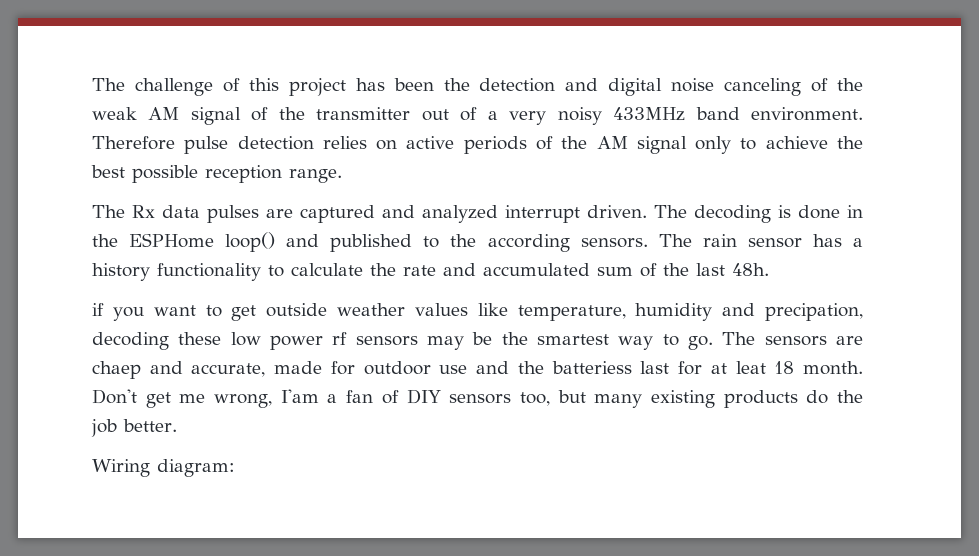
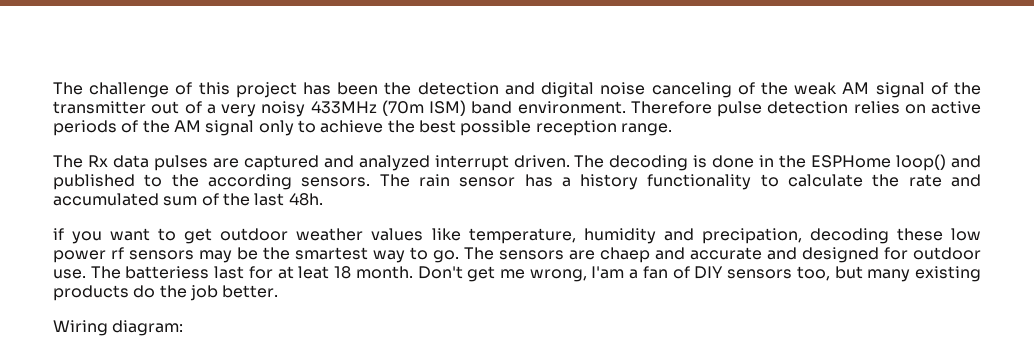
- The challenge of this project has been the detection and digital noise canceling of the weak AM signal of the transmitter out of a very noisy 433MHz band environment.
+ The challenge of this project has been the detection and digital noise canceling of the weak AM signal of the transmitter out of a very noisy 433MHz (70m ISM) band environment.
- if you want to get outside weather values like temperature, humidity and precipation, decoding these low power rf sensors may be the smartest way to go.
+ if you want to get outdoor weather values like temperature, humidity and precipation, decoding these low power rf sensors may be the smartest way to go.
- The sensors are chaep and accurate, made for outdoor use and the batteriess last for at leat 18 month.
+ The sensors are chaep and accurate and designed for outdoor use. The batteriess last for at leat 18 month.

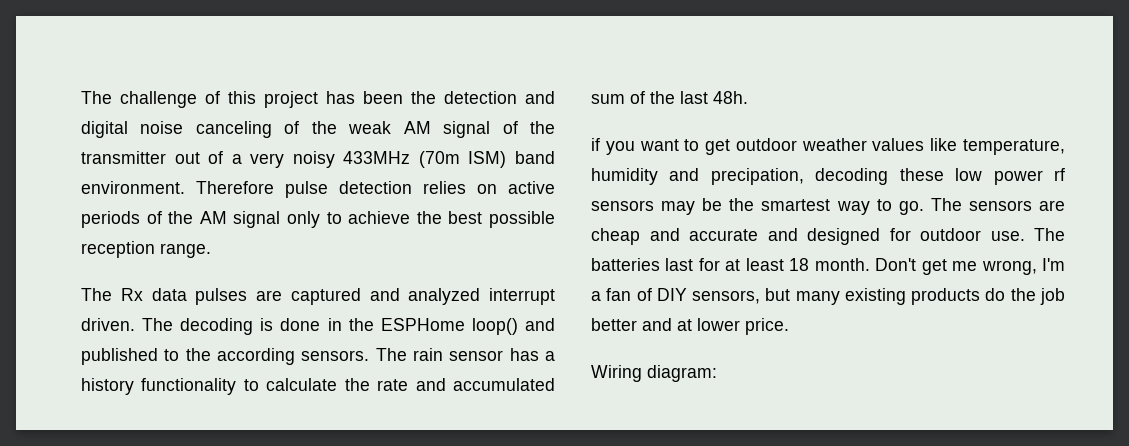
- The sensors are chaep and accurate and designed for outdoor use.
+ The sensors are cheap and accurate and designed for outdoor use.
- The batteriess last for at leat 18 month.
+ The batteries last for at least 18 month.
- Don't get me wrong, I'am a fan of DIY sensors too, but many existing products do the job better.
+ Don't get me wrong, I'm a fan of DIY sensors, but many existing products do the job better and at lower price.

